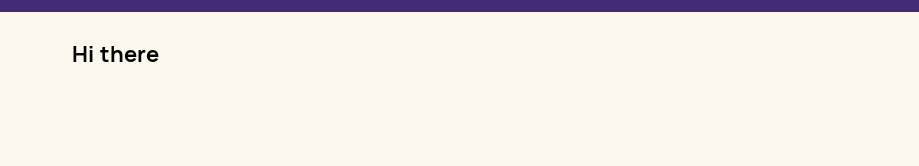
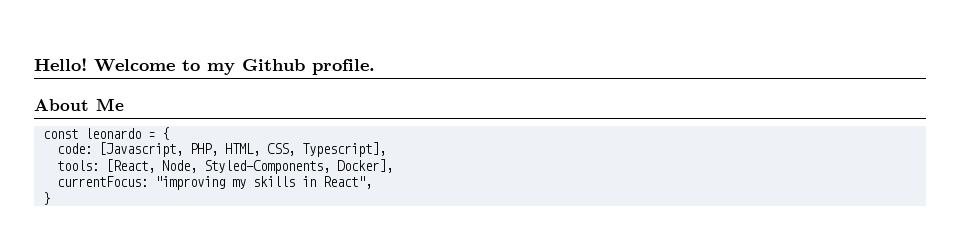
- Hi there
+ Hello! Welcome to my Github profile.
+ About Me
+ const leonardo = {
+ code: [Javascript, PHP, HTML, CSS, Typescript],
+ tools: [React, Node, Styled-Components, Docker],
+ currentFocus: "improving my skills in React",
+ }

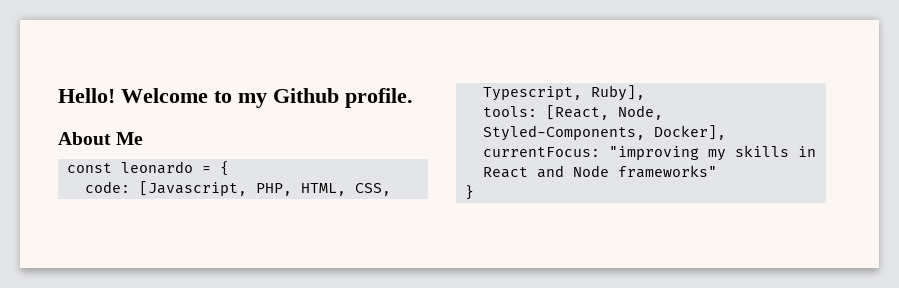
- code: [Javascript, PHP, HTML, CSS, Typescript],
+ code: [Javascript, PHP, HTML, CSS, Typescript, Ruby],
- currentFocus: "improving my skills in React",
+ currentFocus: "improving my skills in React and Node frameworks"

